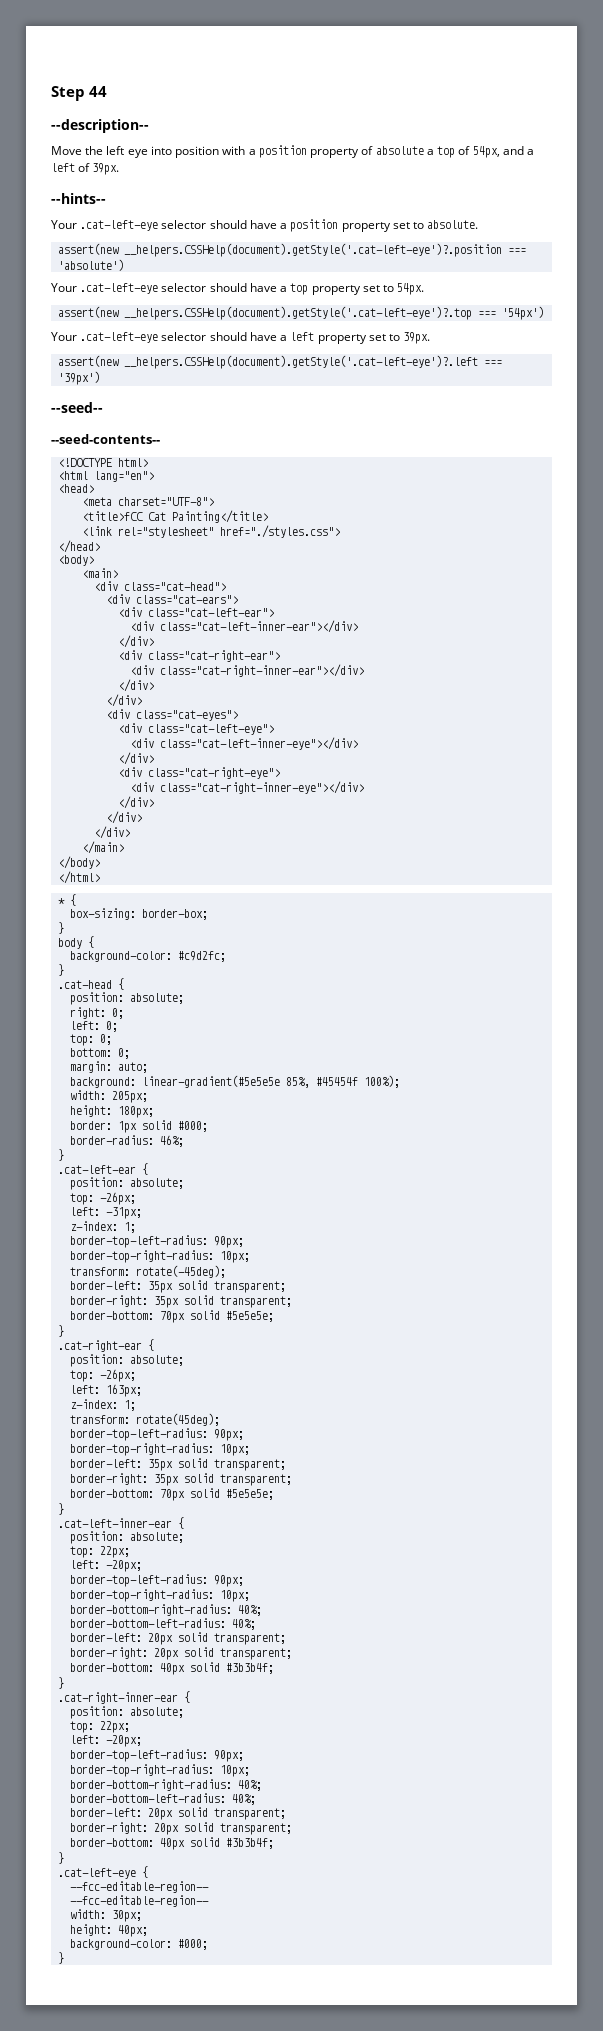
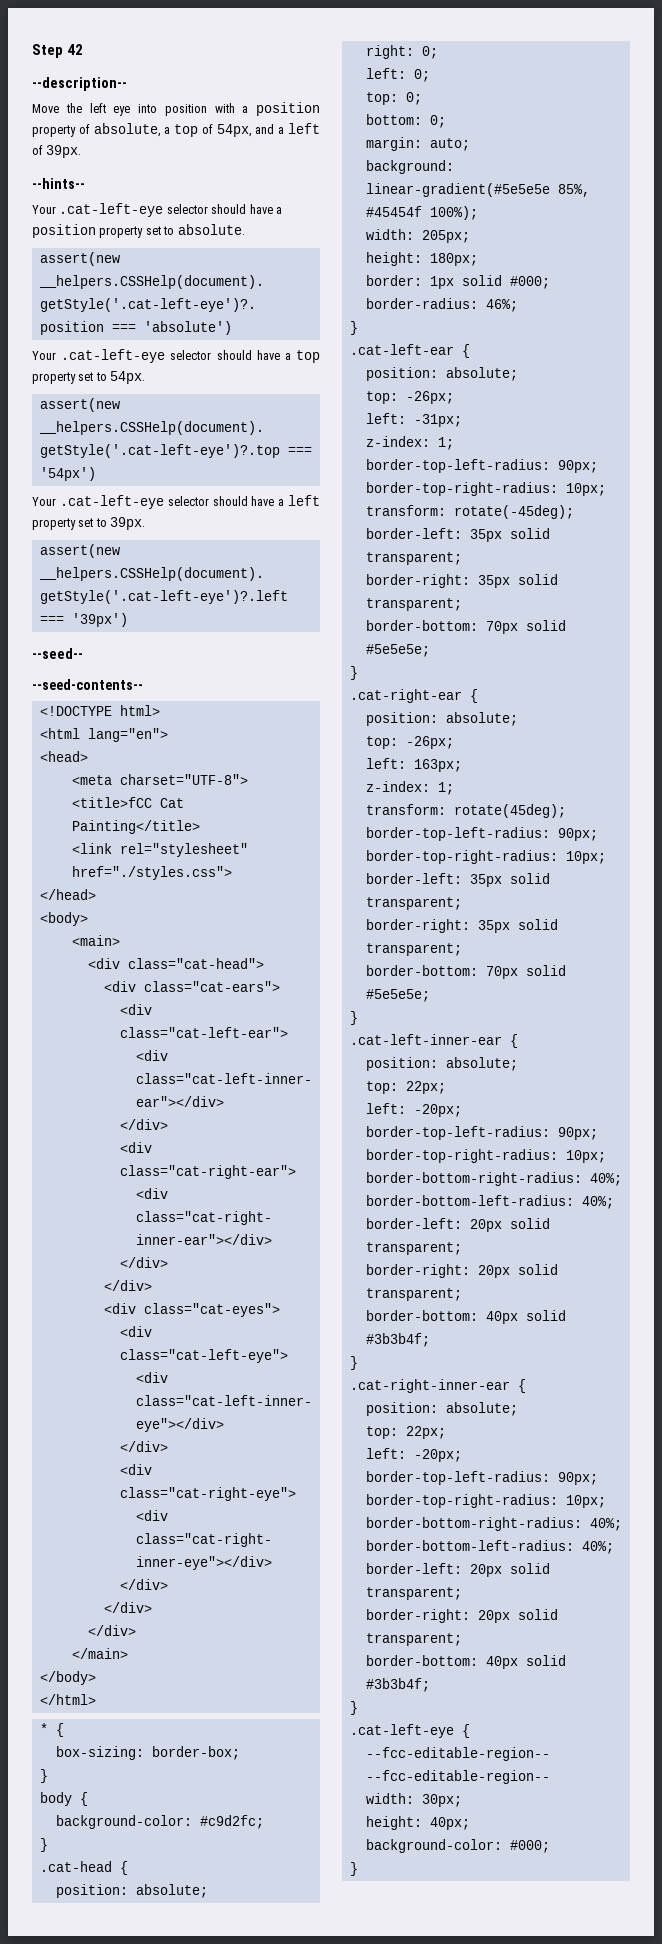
- Step 44
+ Step 42
- Move the left eye into position with a position property of absolute a top of 54px, and a left of 39px.
+ Move the left eye into position with a position property of absolute, a top of 54px, and a left of 39px.

